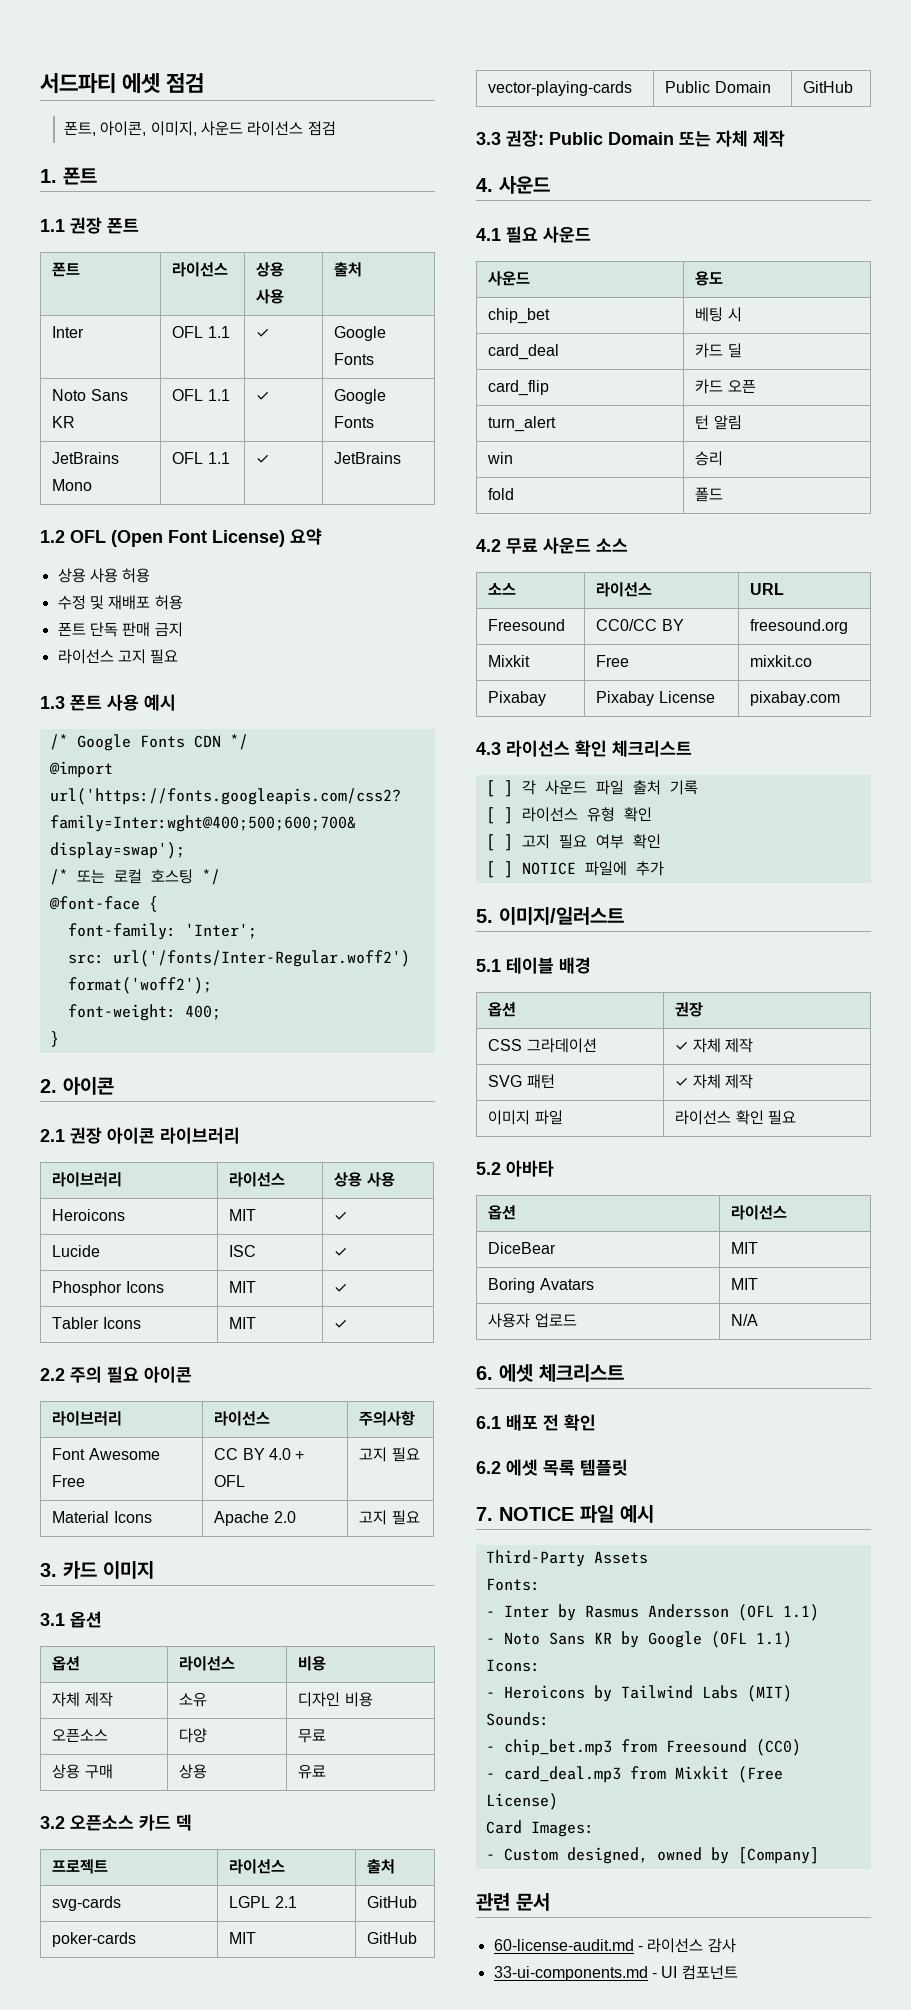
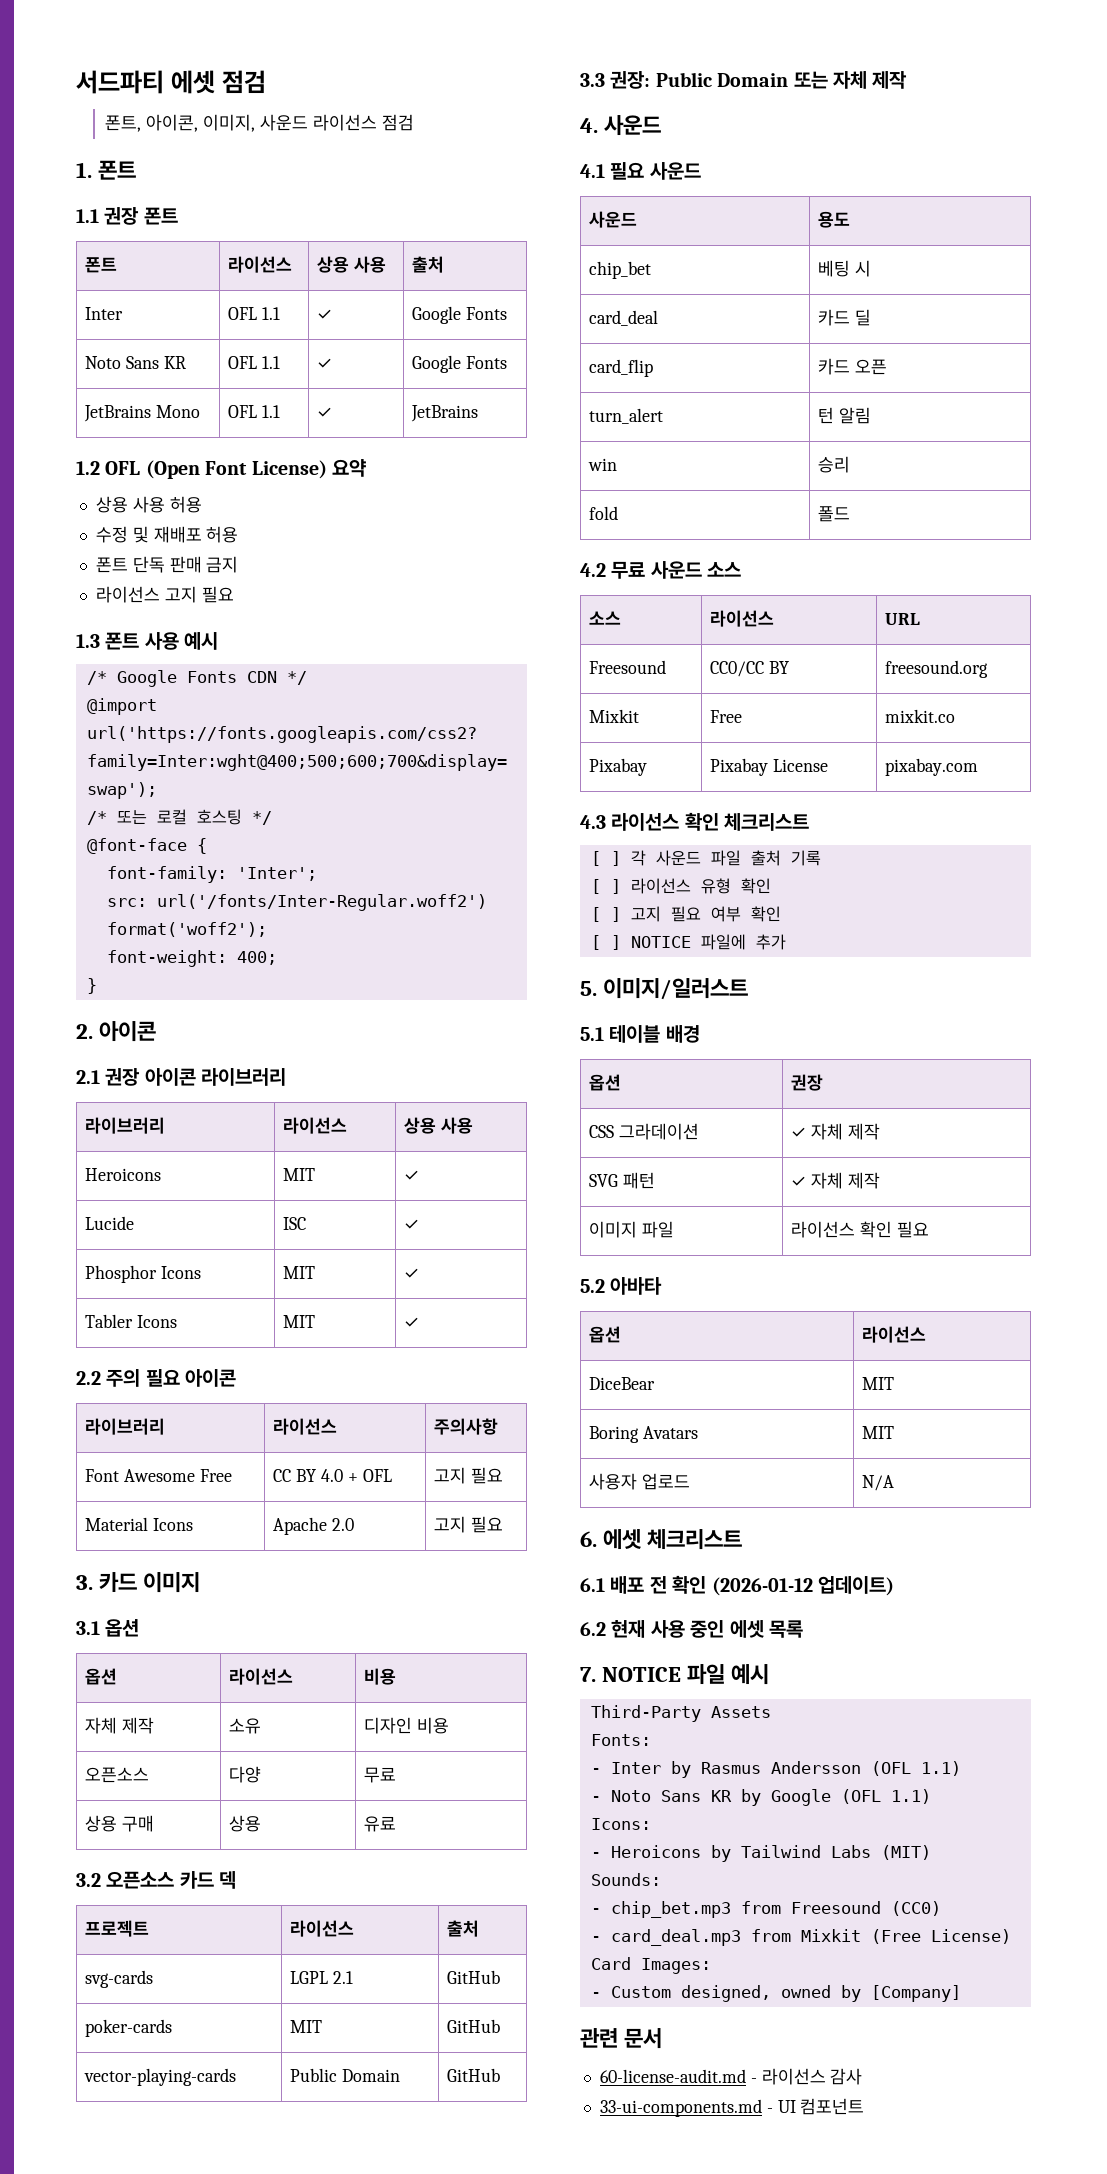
- 6.1 배포 전 확인
+ 6.1 배포 전 확인 (2026-01-12 업데이트)
- 6.2 에셋 목록 템플릿
+ 6.2 현재 사용 중인 에셋 목록

